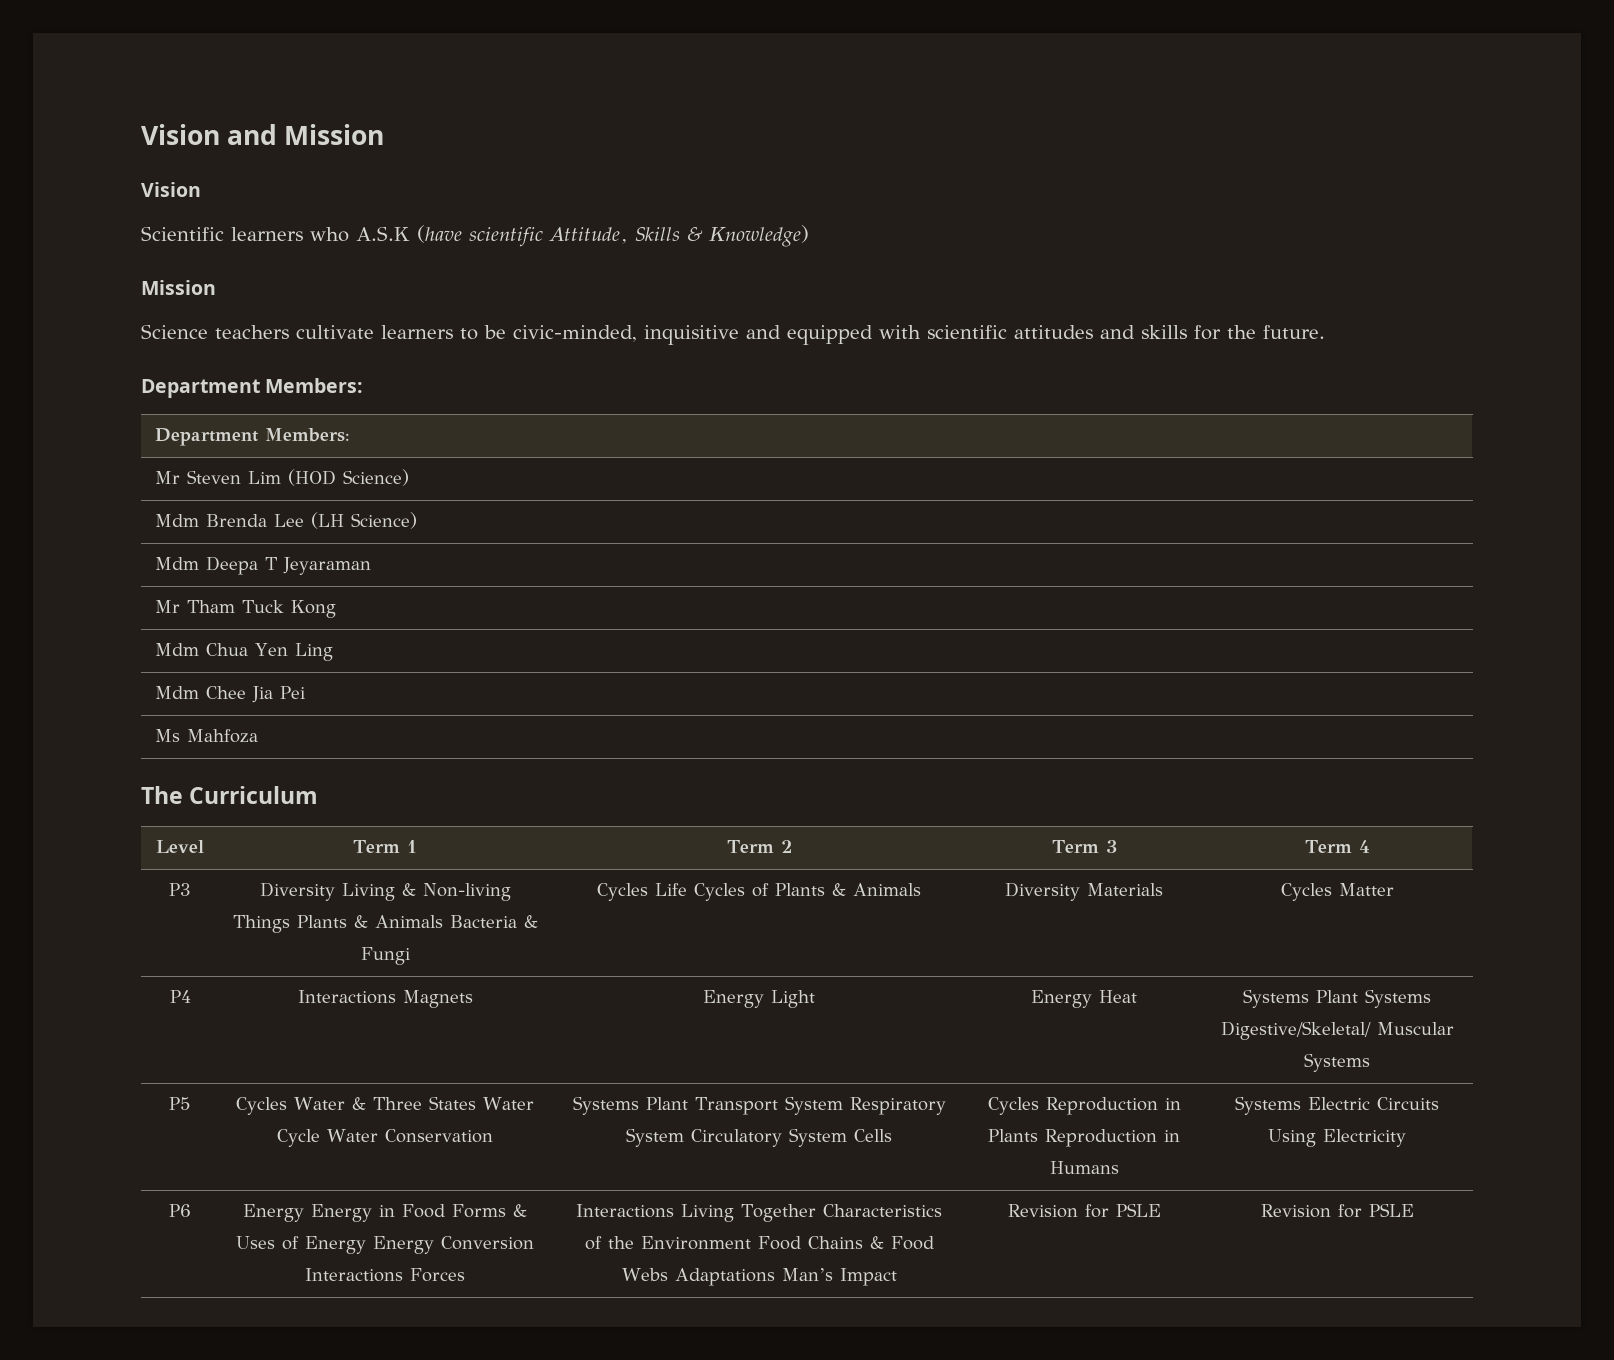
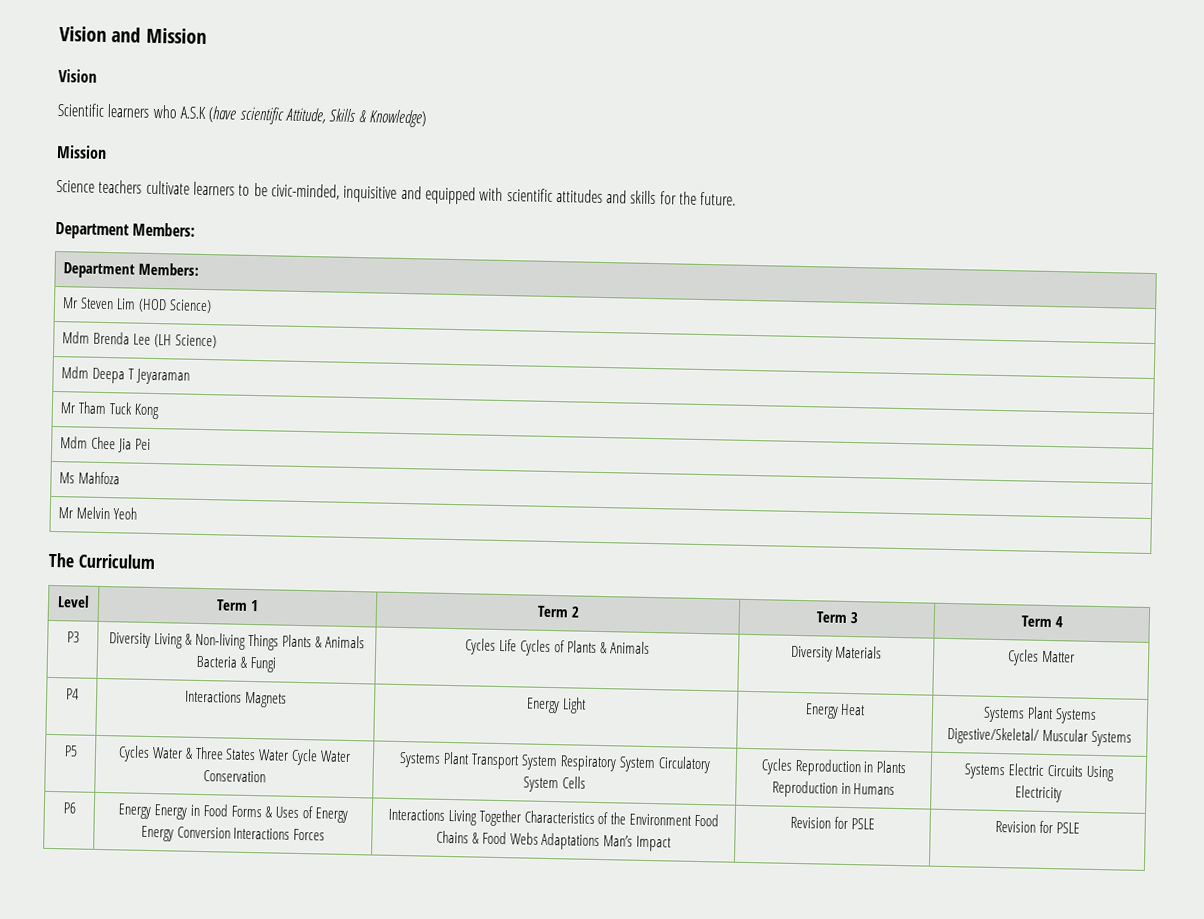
- Mdm Chua Yen Ling
+ Mr Melvin Yeoh

